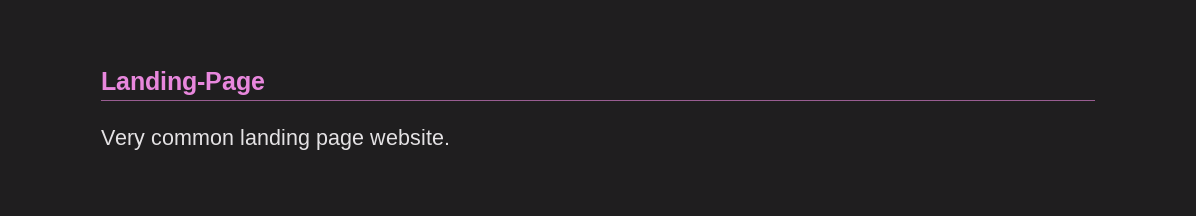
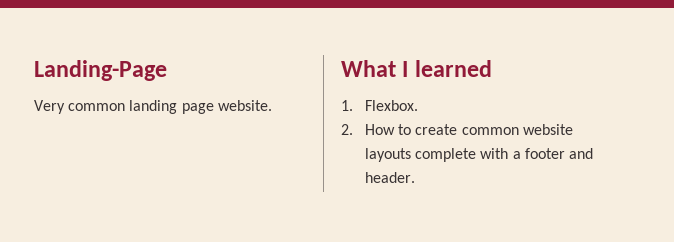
+ What I learned
+ 1. Flexbox.
+ 2. How to create common website layouts complete with a footer and header.

